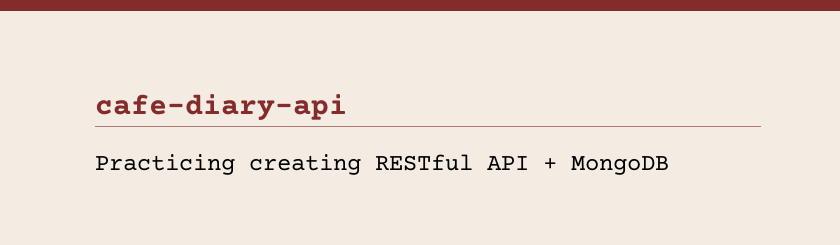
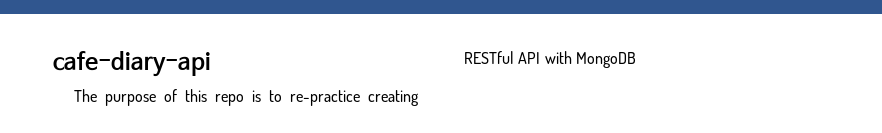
- Practicing creating RESTful API + MongoDB
+ The purpose of this repo is to re-practice creating RESTful API with MongoDB

